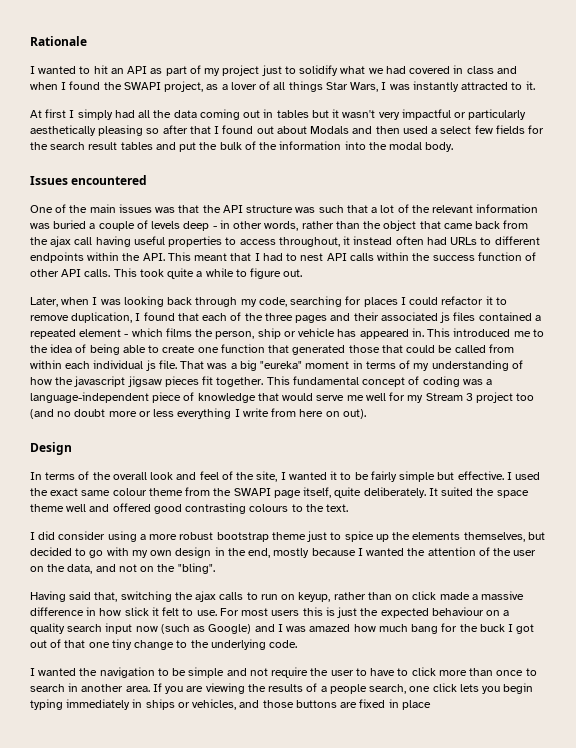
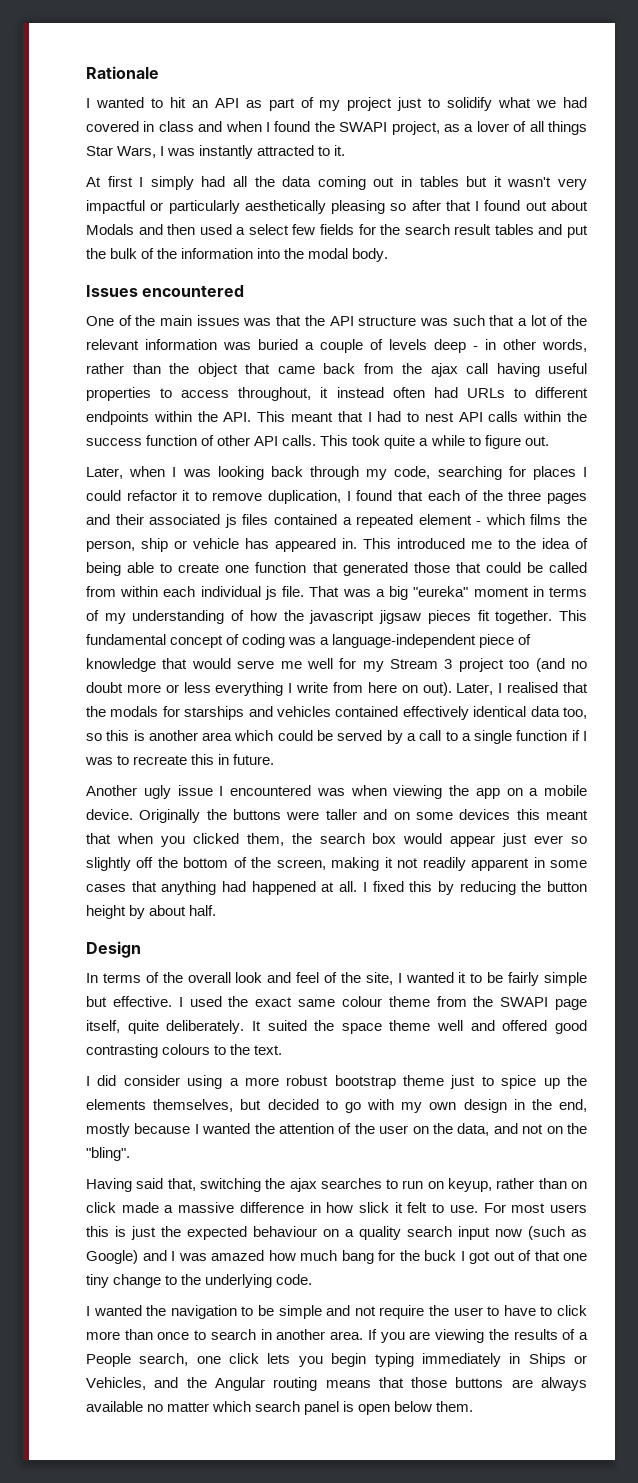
+ Later, I realised that the modals for starships and vehicles contained effectively identical data too, so this is another area which could be served by a call to a single function if I was to recreate this in future.
+ Another ugly issue I encountered was when viewing the app on a mobile device. Originally the buttons were taller and on some devices this meant that when you clicked them, the search box would appear just ever so slightly off the bottom of the screen, making it not readily apparent in some cases that anything had happened at all. I fixed this by reducing the button height by about half.
- Having said that, switching the ajax calls to run on keyup, rather than on click made a massive difference in how slick it felt to use.
+ Having said that, switching the ajax searches to run on keyup, rather than on click made a massive difference in how slick it felt to use.
- If you are viewing the results of a people search, one click lets you begin typing immediately in ships or vehicles, and those buttons are fixed in place
+ If you are viewing the results of a People search, one click lets you begin typing immediately in Ships or Vehicles, and the Angular routing means that those buttons are always available no matter which search panel is open below them.

